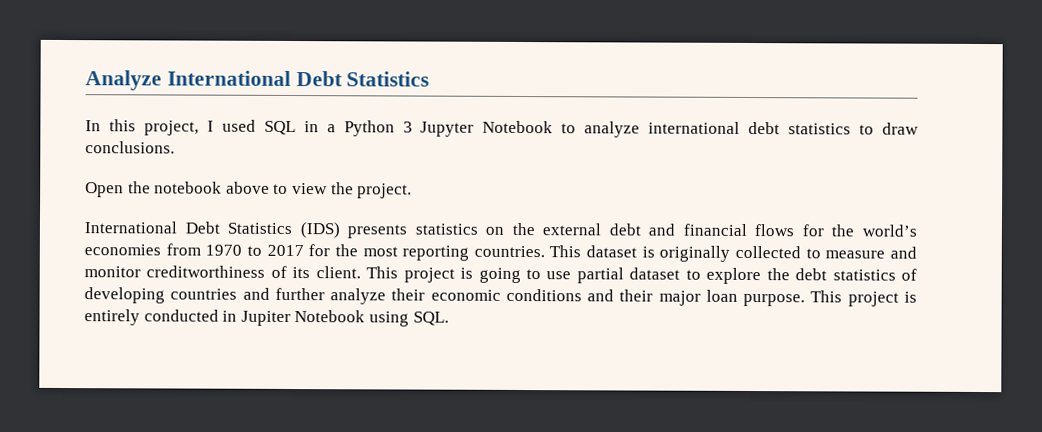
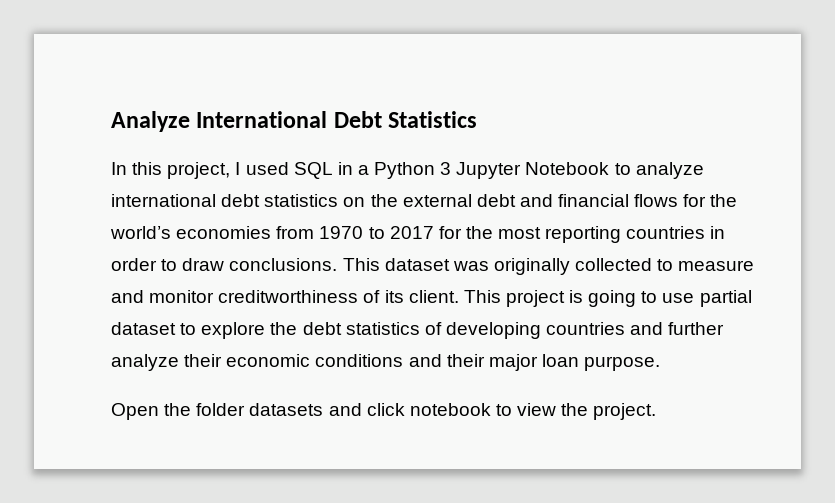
- In this project, I used SQL in a Python 3 Jupyter Notebook to analyze international debt statistics to draw conclusions.
- Open the notebook above to view the project.
- International Debt Statistics (IDS) presents statistics on the external debt and financial flows for the world’s economies from 1970 to 2017 for the most reporting countries.
+ In this project, I used SQL in a Python 3 Jupyter Notebook to analyze international debt statistics on the external debt and financial flows for the world’s economies from 1970 to 2017 for the most reporting countries in order to draw conclusions.
- This dataset is originally collected to measure and monitor creditworthiness of its client.
+ This dataset was originally collected to measure and monitor creditworthiness of its client.
- This project is going to use partial dataset to explore the debt statistics of developing countries and further analyze their economic conditions and their major loan purpose. This project is entirely conducted in Jupiter Notebook using SQL.
+ This project is going to use partial dataset to explore the debt statistics of developing countries and further analyze their economic conditions and their major loan purpose.
+ Open the folder datasets and click notebook to view the project.

